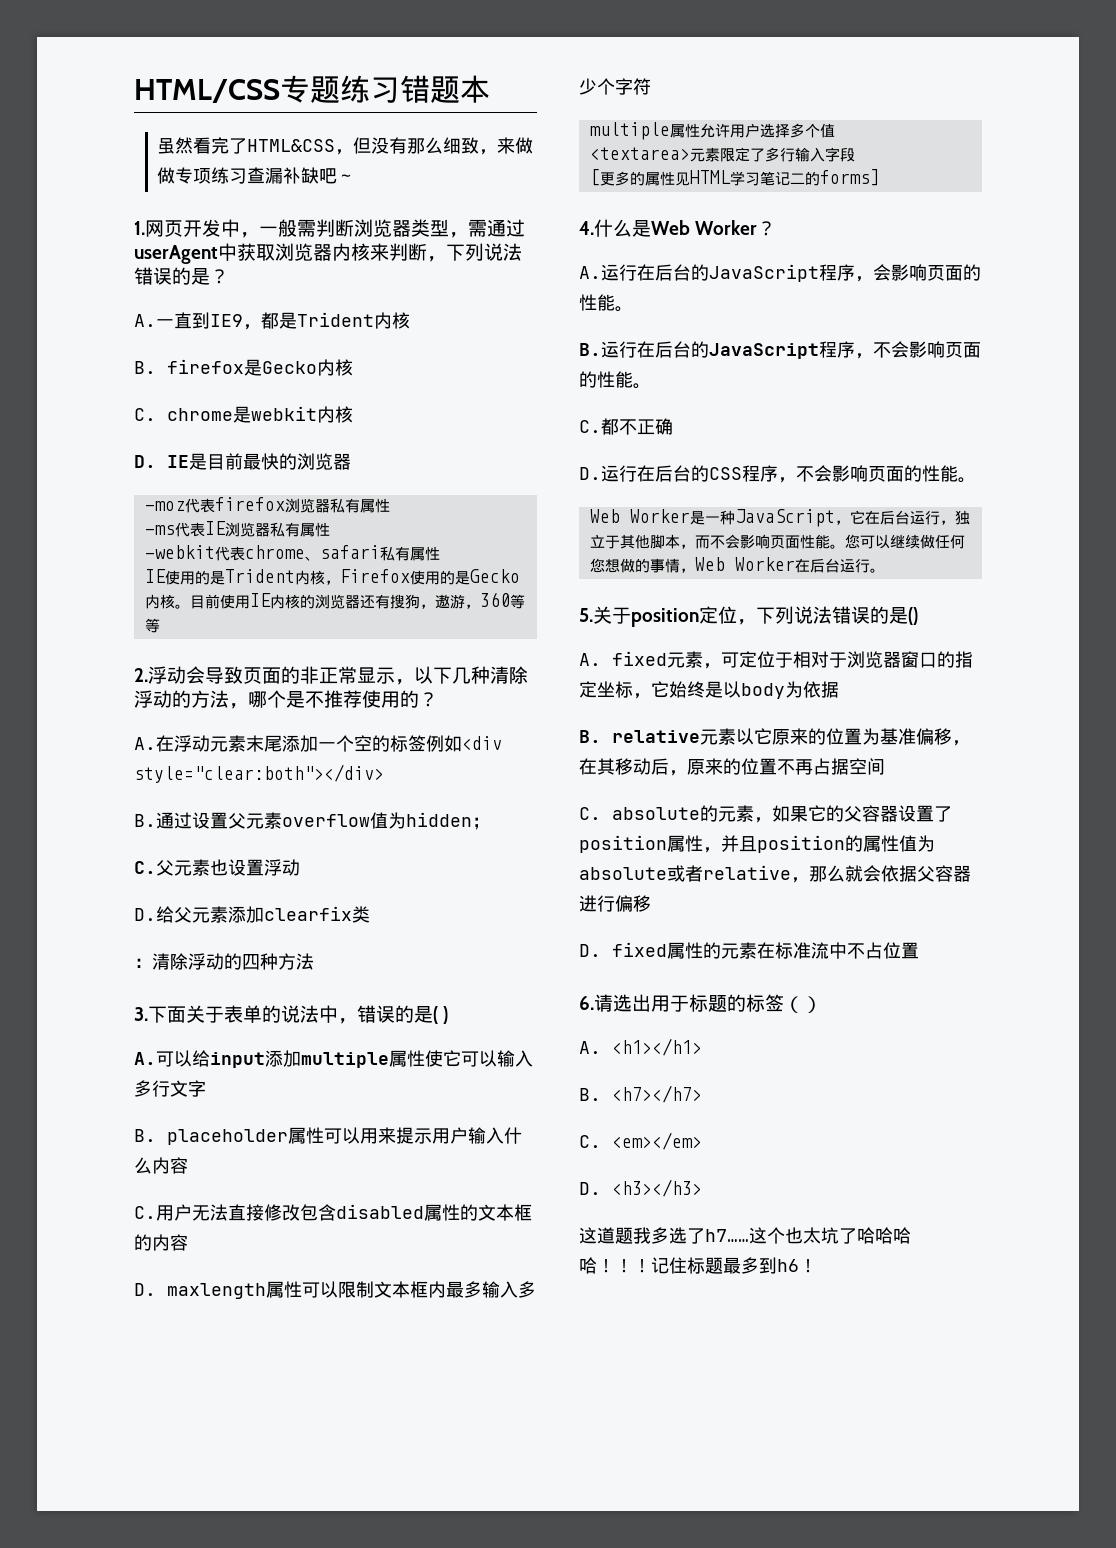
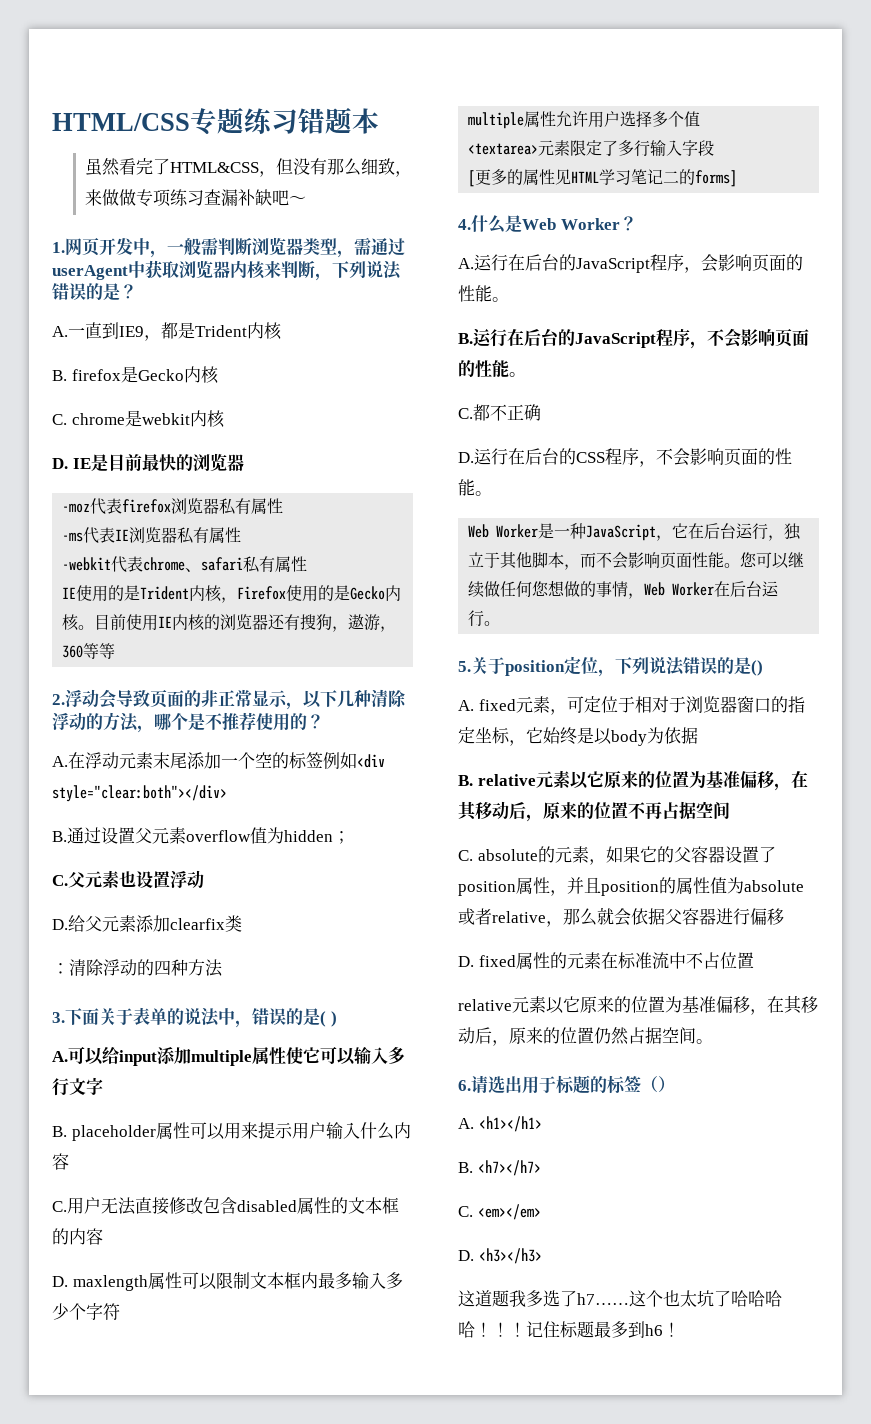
+ relative元素以它原来的位置为基准偏移，在其移动后，原来的位置仍然占据空间。

